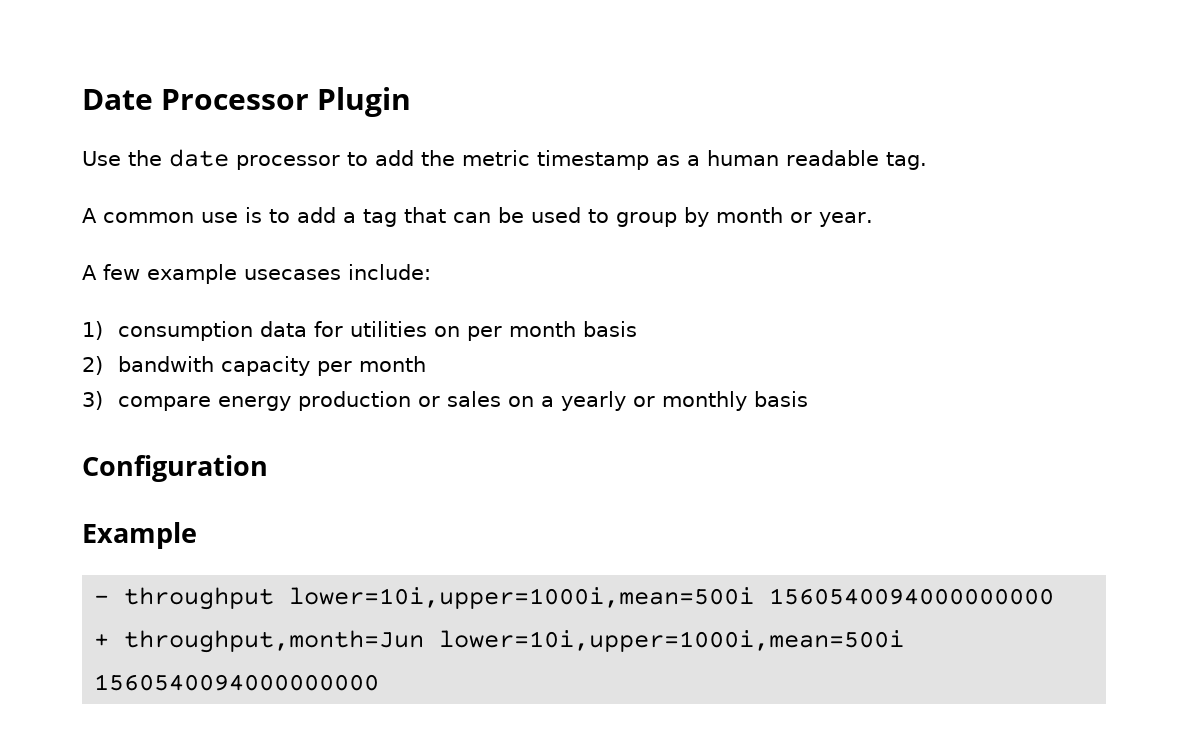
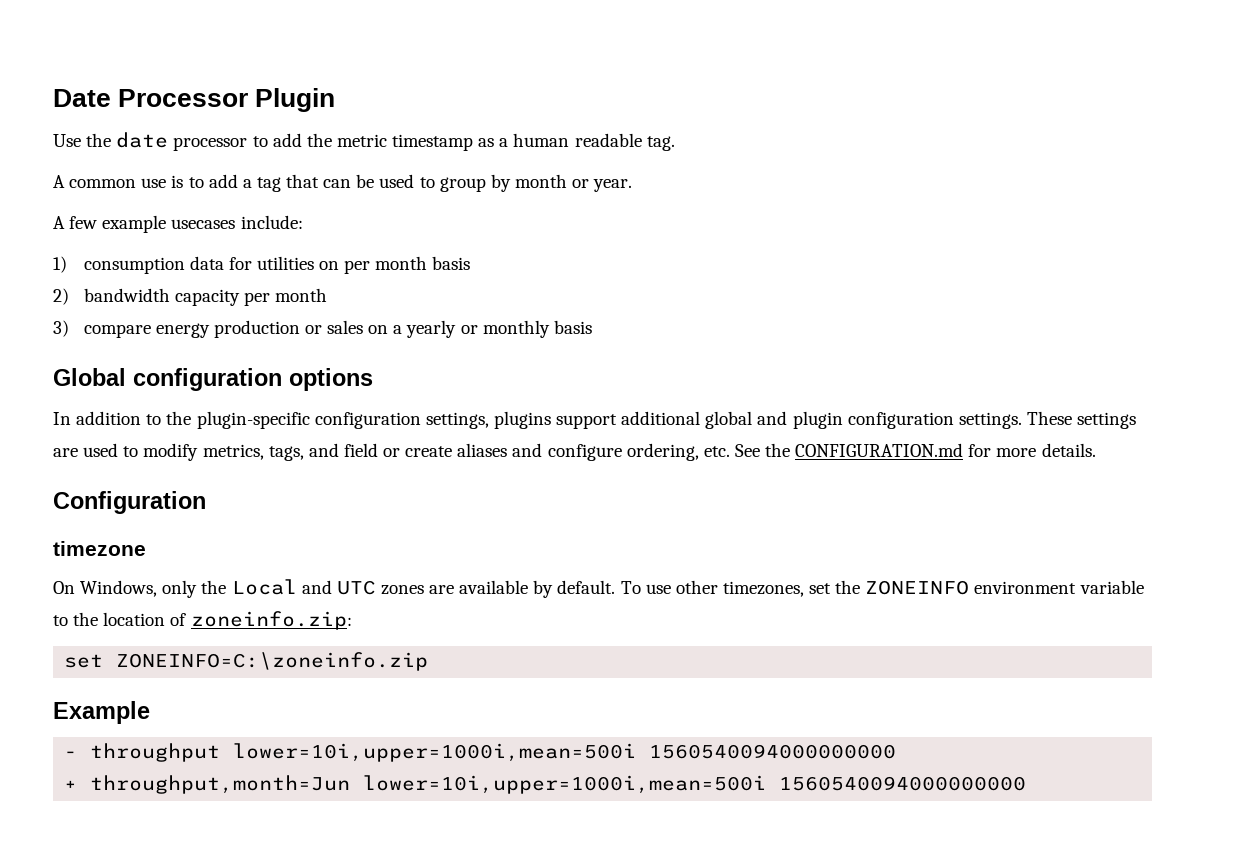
- 2) bandwith capacity per month
+ 2) bandwidth capacity per month
+ Global configuration options
+ In addition to the plugin-specific configuration settings, plugins support additional global and plugin configuration settings. These settings are used to modify metrics, tags, and field or create aliases and configure ordering, etc. See the CONFIGURATION.md for more details.
  Configuration
+ timezone
+ On Windows, only the Local and UTC zones are available by default. To use other timezones, set the ZONEINFO environment variable to the location of zoneinfo.zip:
+ set ZONEINFO=C:\zoneinfo.zip

